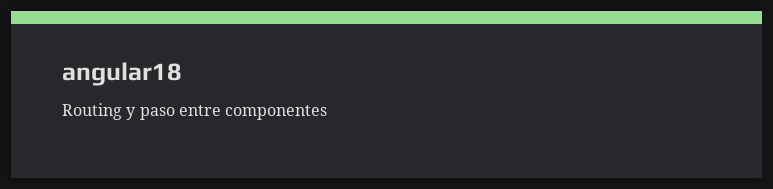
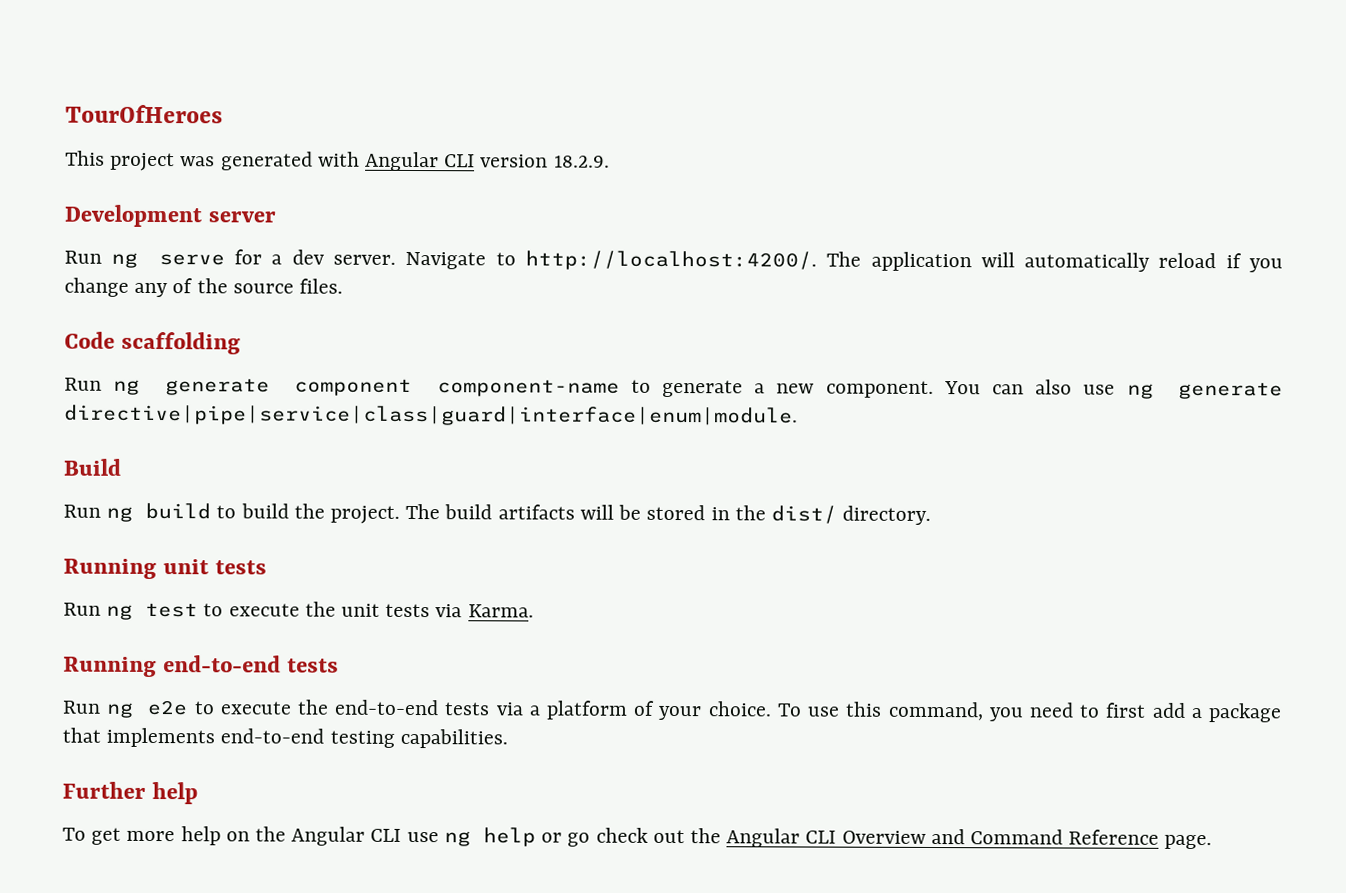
- angular18
- Routing y paso entre componentes
+ TourOfHeroes
+ This project was generated with Angular CLI version 18.2.9.
+ Development server
+ Run ng serve for a dev server. Navigate to http://localhost:4200/. The application will automatically reload if you change any of the source files.
+ Code scaffolding
+ Run ng generate component component-name to generate a new component. You can also use ng generate directive|pipe|service|class|guard|interface|enum|module.
+ Build
+ Run ng build to build the project. The build artifacts will be stored in the dist/ directory.
+ Running unit tests
+ Run ng test to execute the unit tests via Karma.
+ Running end-to-end tests
+ Run ng e2e to execute the end-to-end tests via a platform of your choice. To use this command, you need to first add a package that implements end-to-end testing capabilities.
+ Further help
+ To get more help on the Angular CLI use ng help or go check out the Angular CLI Overview and Command Reference page.

